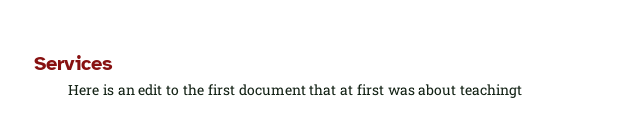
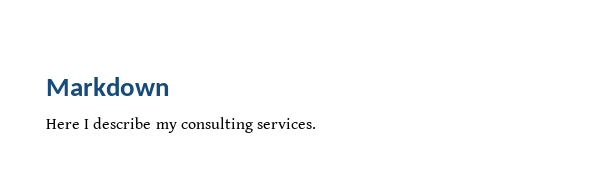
- Services
+ Markdown
- Here is an edit to the first document that at first was about teachingt
+ Here I describe my consulting services.

